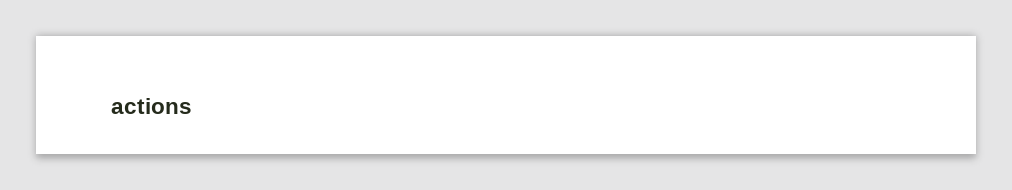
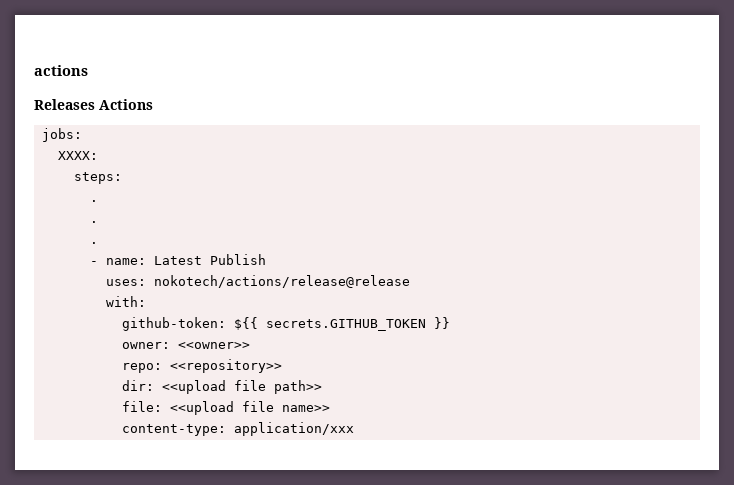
+ Releases Actions
+ jobs:
+ XXXX:
+ steps:
+ .
+ .
+ .
+ - name: Latest Publish
+ uses: nokotech/actions/release@release
+ with:
+ github-token: ${{ secrets.GITHUB_TOKEN }}
+ owner: <<owner>>
+ repo: <<repository>>
+ dir: <<upload file path>>
+ file: <<upload file name>>
+ content-type: application/xxx

